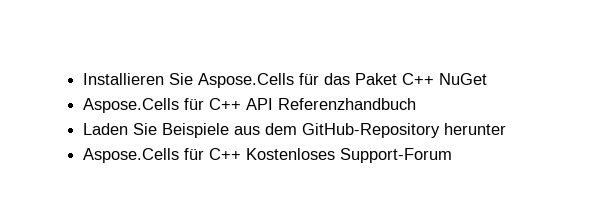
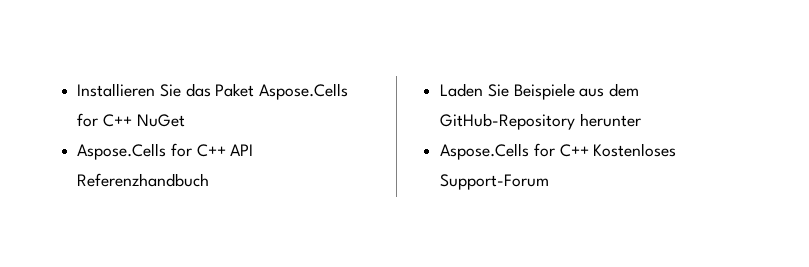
- Installieren Sie Aspose.Cells für das Paket C++ NuGet
+ Installieren Sie das Paket Aspose.Cells for C++ NuGet
- Aspose.Cells für C++ API Referenzhandbuch
+ Aspose.Cells for C++ API Referenzhandbuch
- Aspose.Cells für C++ Kostenloses Support-Forum
+ Aspose.Cells for C++ Kostenloses Support-Forum

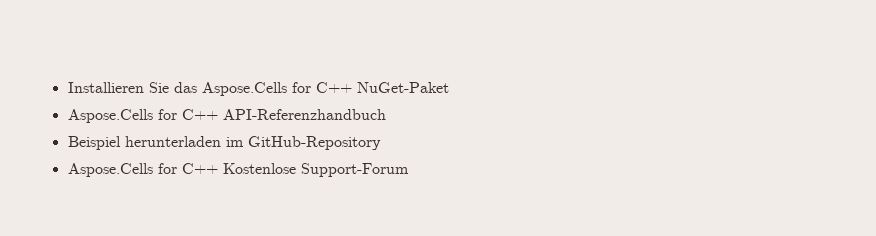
- Installieren Sie das Paket Aspose.Cells for C++ NuGet
- Aspose.Cells for C++ API Referenzhandbuch
- Laden Sie Beispiele aus dem GitHub-Repository herunter
- Aspose.Cells for C++ Kostenloses Support-Forum
+ Installieren Sie das Aspose.Cells for C++ NuGet-Paket
+ Aspose.Cells for C++ API-Referenzhandbuch
+ Beispiel herunterladen im GitHub-Repository
+ Aspose.Cells for C++ Kostenlose Support-Forum

